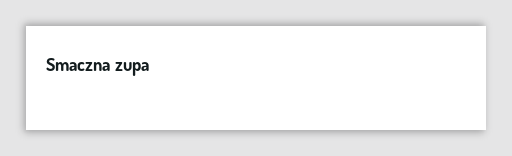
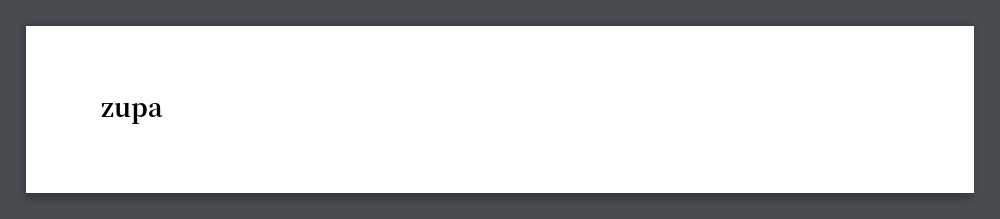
- Smaczna zupa
+ zupa

